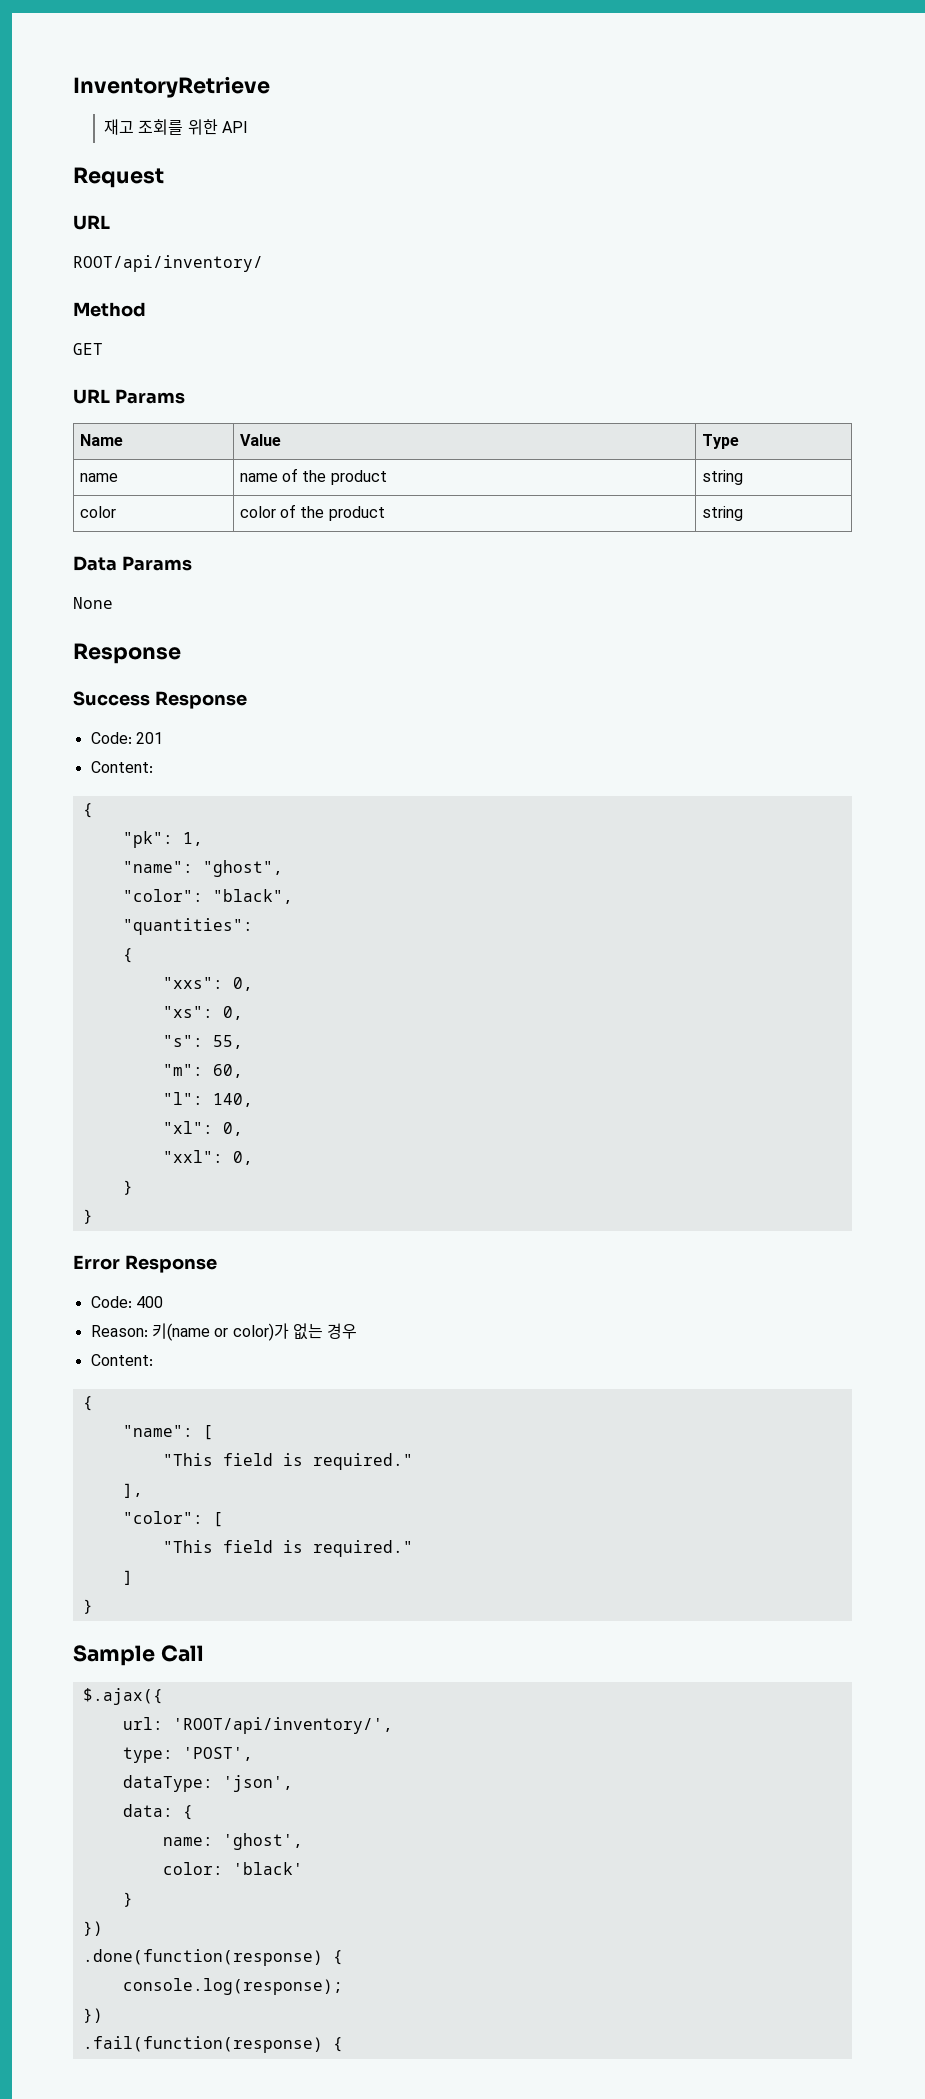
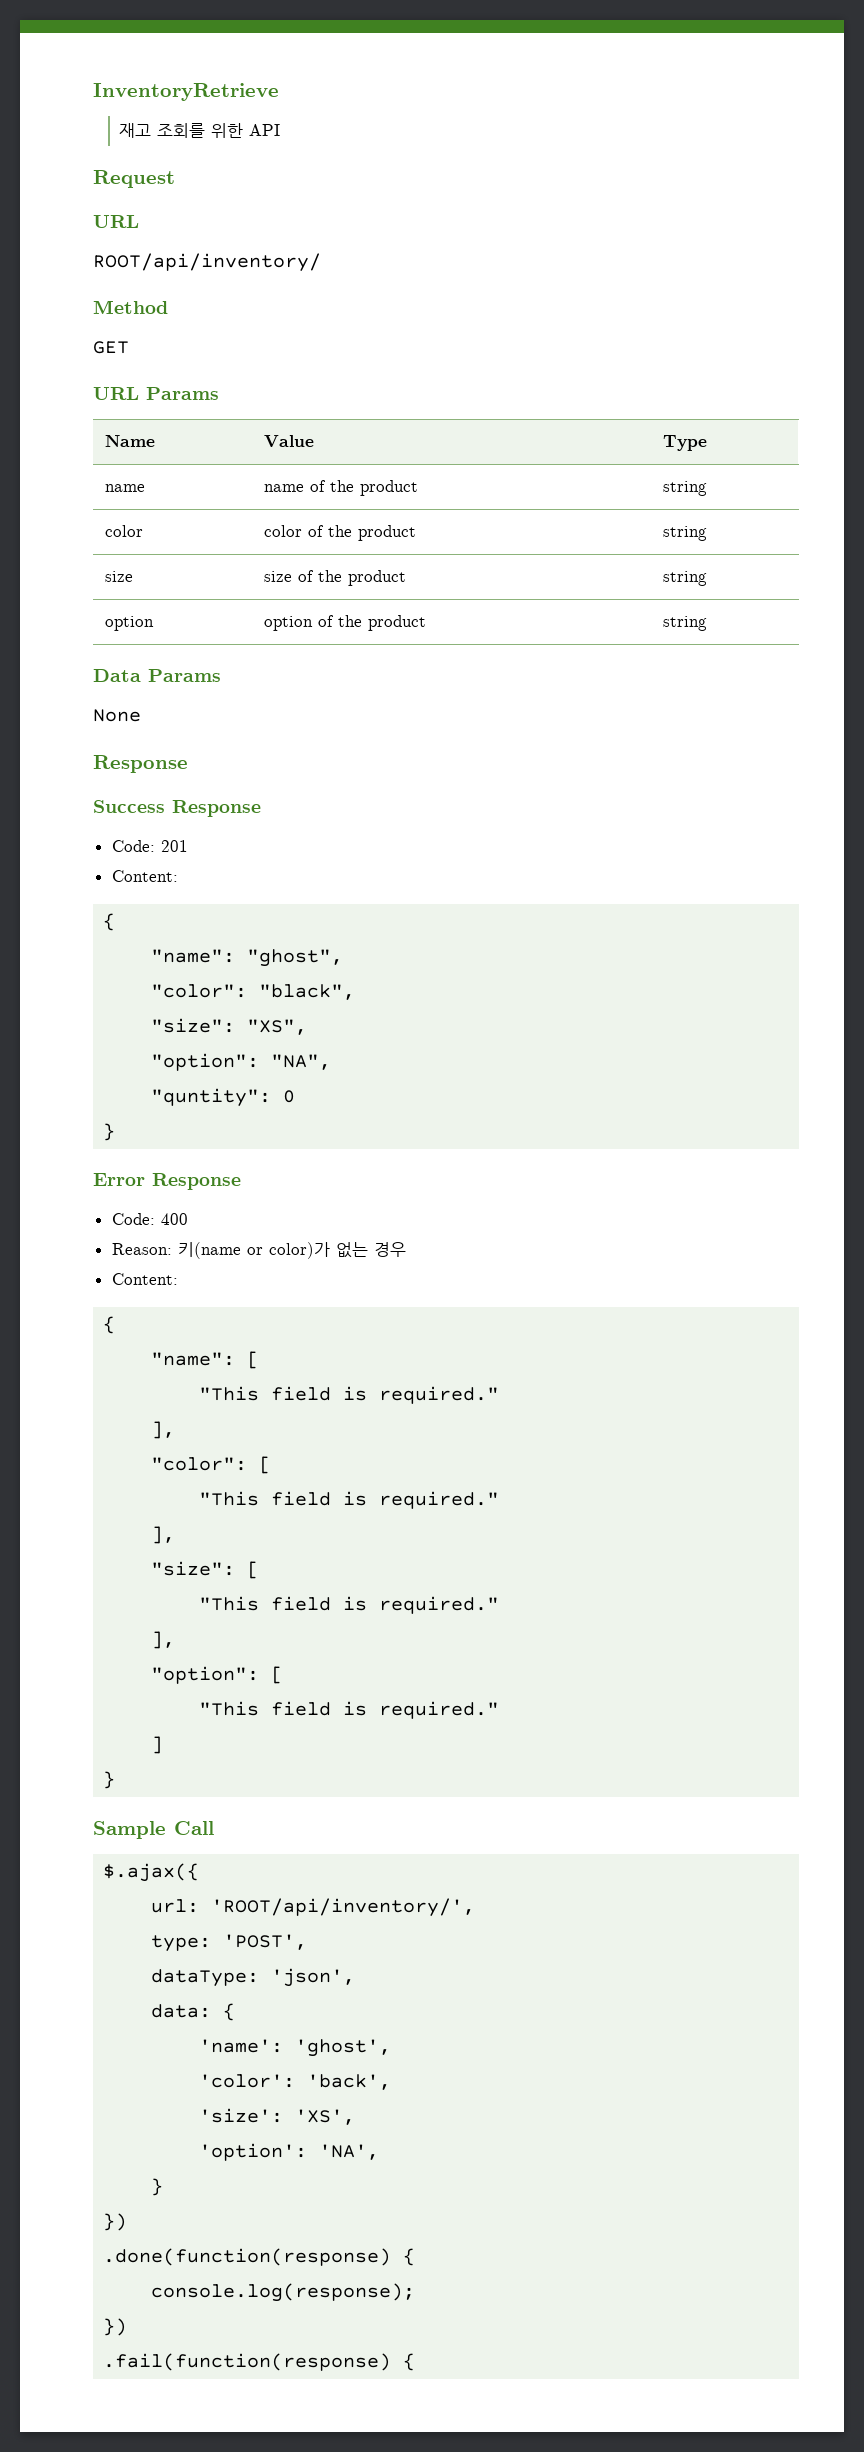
+ size | size of the product | string
+ option | option of the product | string
- "pk": 1,
- "quantities":
- {
- "xxs": 0,
- "xs": 0,
- "s": 55,
- "m": 60,
- "l": 140,
- "xl": 0,
- "xxl": 0,
- }
+ "size": "XS",
+ "option": "NA",
+ "quntity": 0
  "color": [
+ "This field is required."
+ ],
+ "size": [
+ "This field is required."
+ ],
+ "option": [
- name: 'ghost',
+ 'name': 'ghost',
- color: 'black'
+ 'color': 'back',
+ 'size': 'XS',
+ 'option': 'NA',

